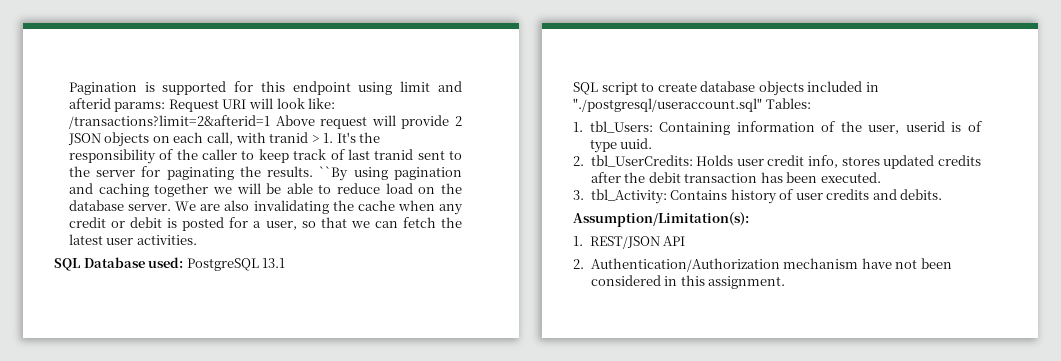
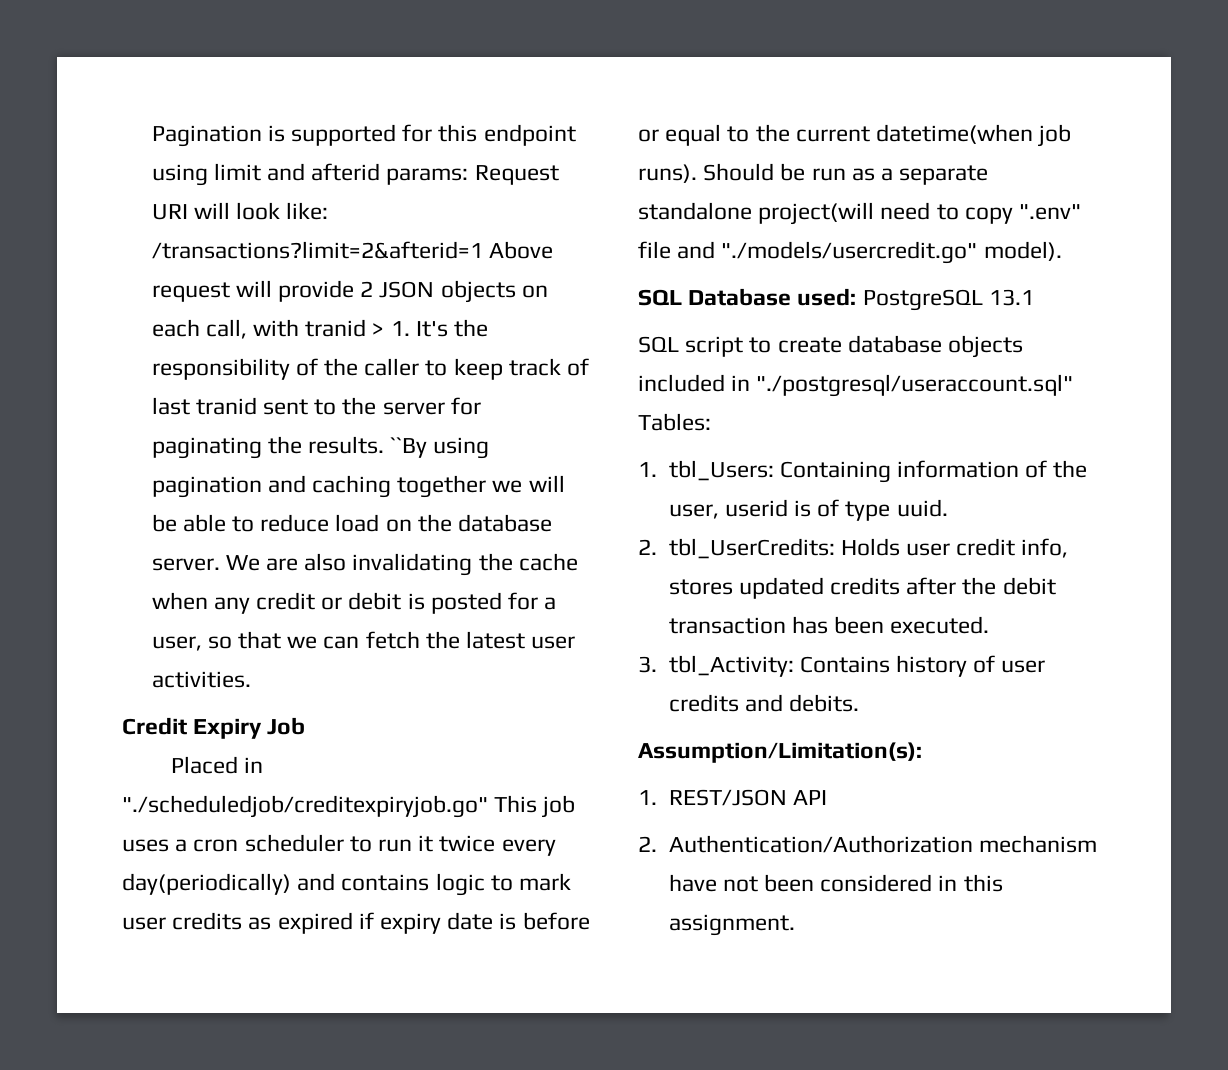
+ Credit Expiry Job
+ Placed in "./scheduledjob/creditexpiryjob.go" This job uses a cron scheduler to run it twice every day(periodically) and contains logic to mark user credits as expired if expiry date is before or equal to the current datetime(when job runs). Should be run as a separate standalone project(will need to copy ".env" file and "./models/usercredit.go" model).

